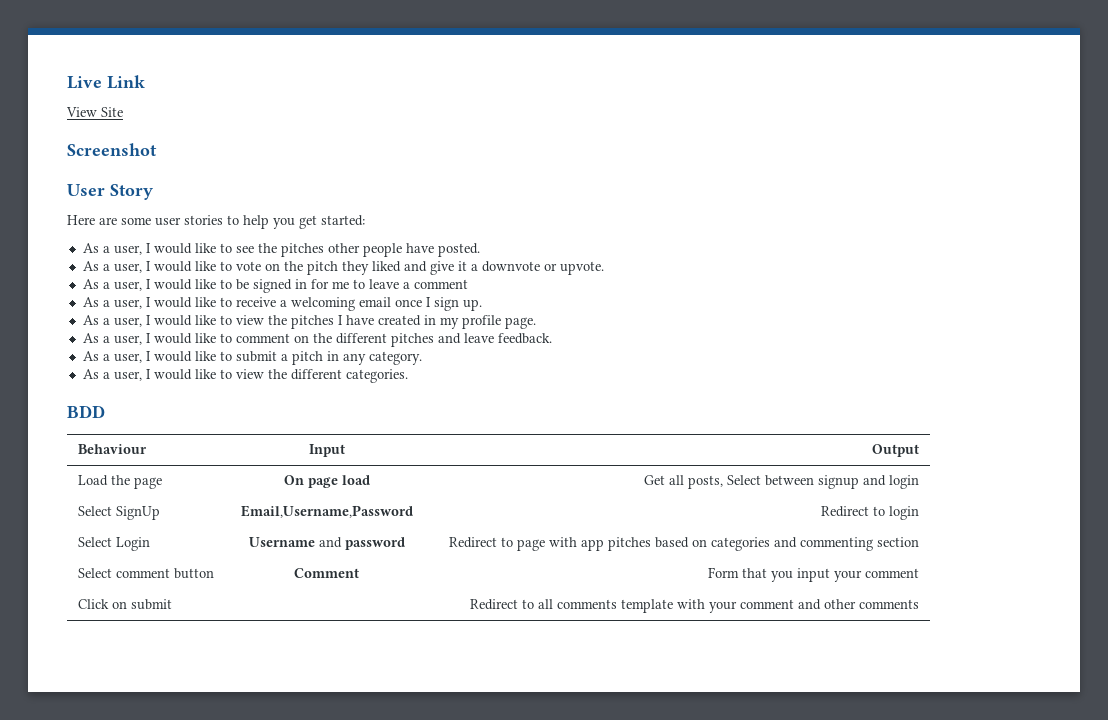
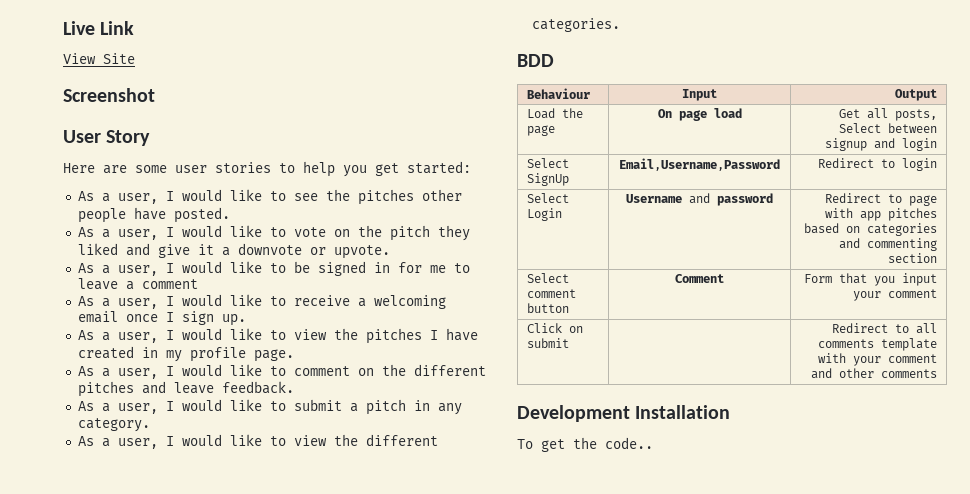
+ Development Installation
+ To get the code..

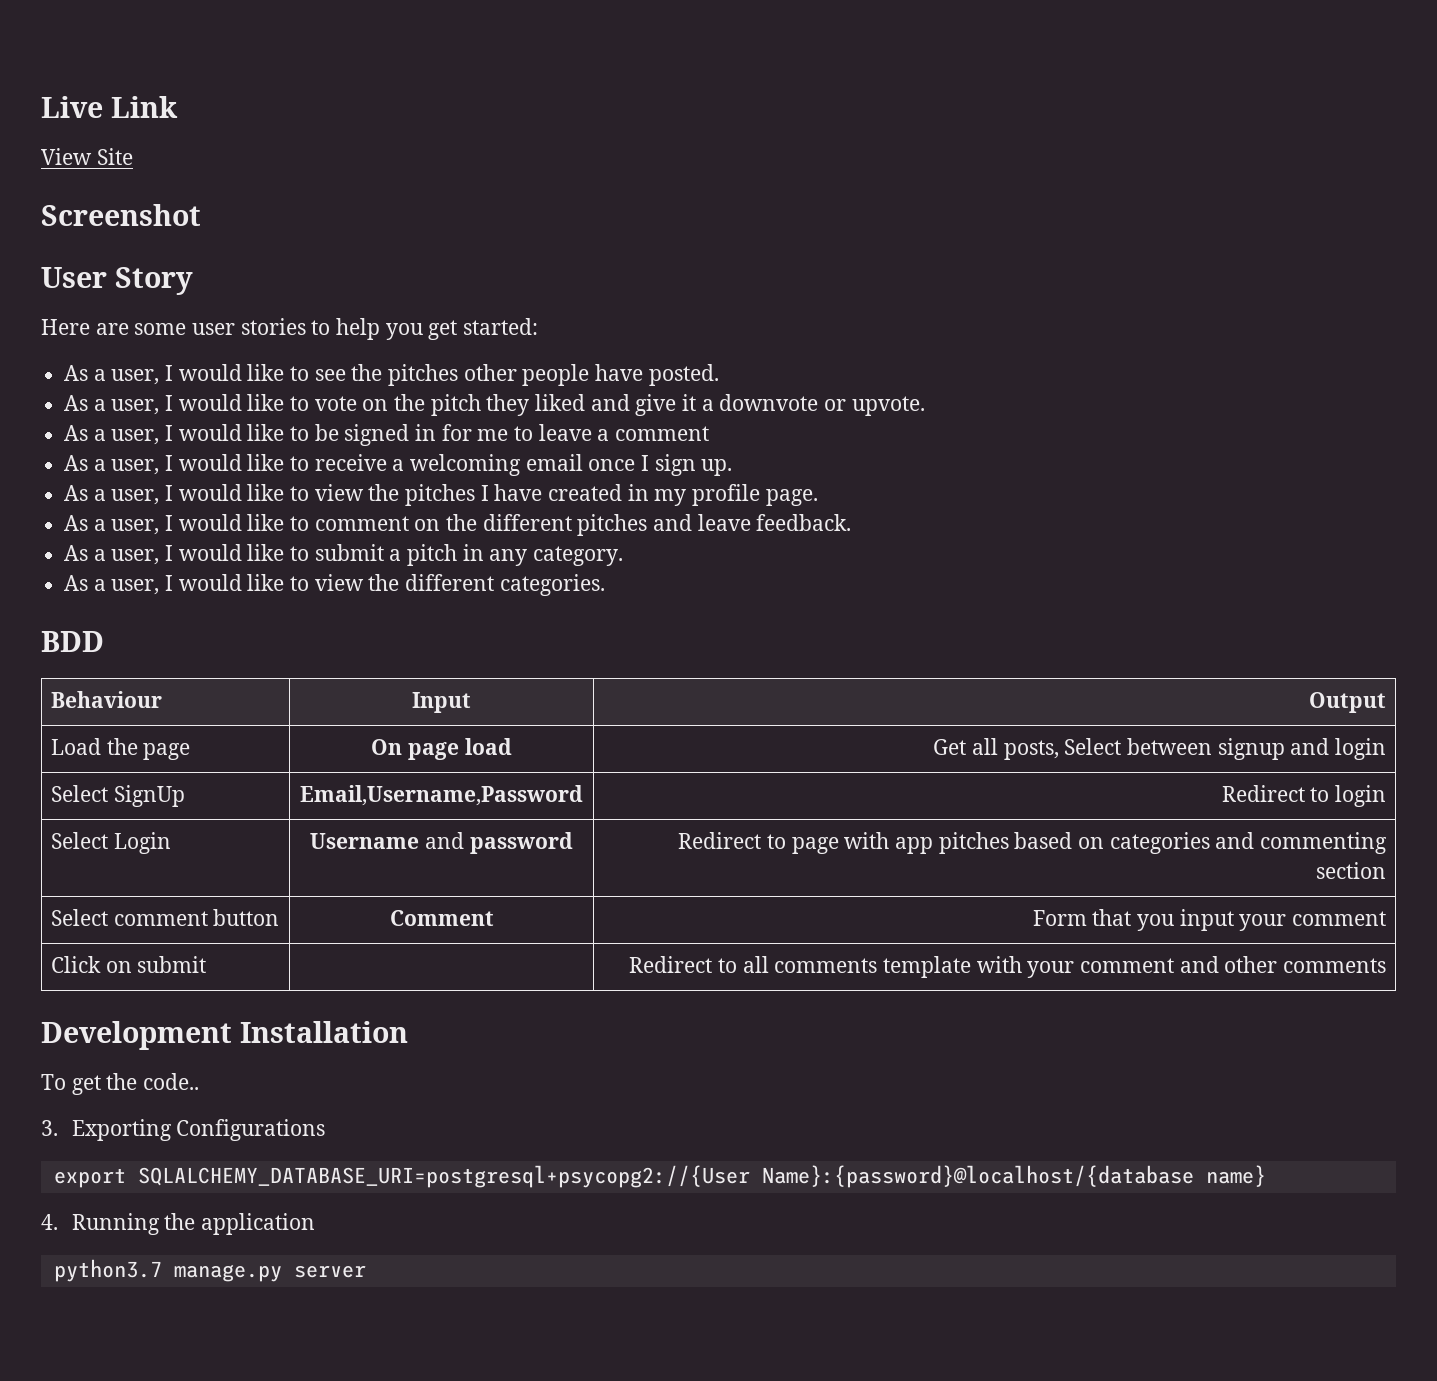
+ 3. Exporting Configurations
+ export SQLALCHEMY_DATABASE_URI=postgresql+psycopg2://{User Name}:{password}@localhost/{database name}
+ 4. Running the application
+ python3.7 manage.py server

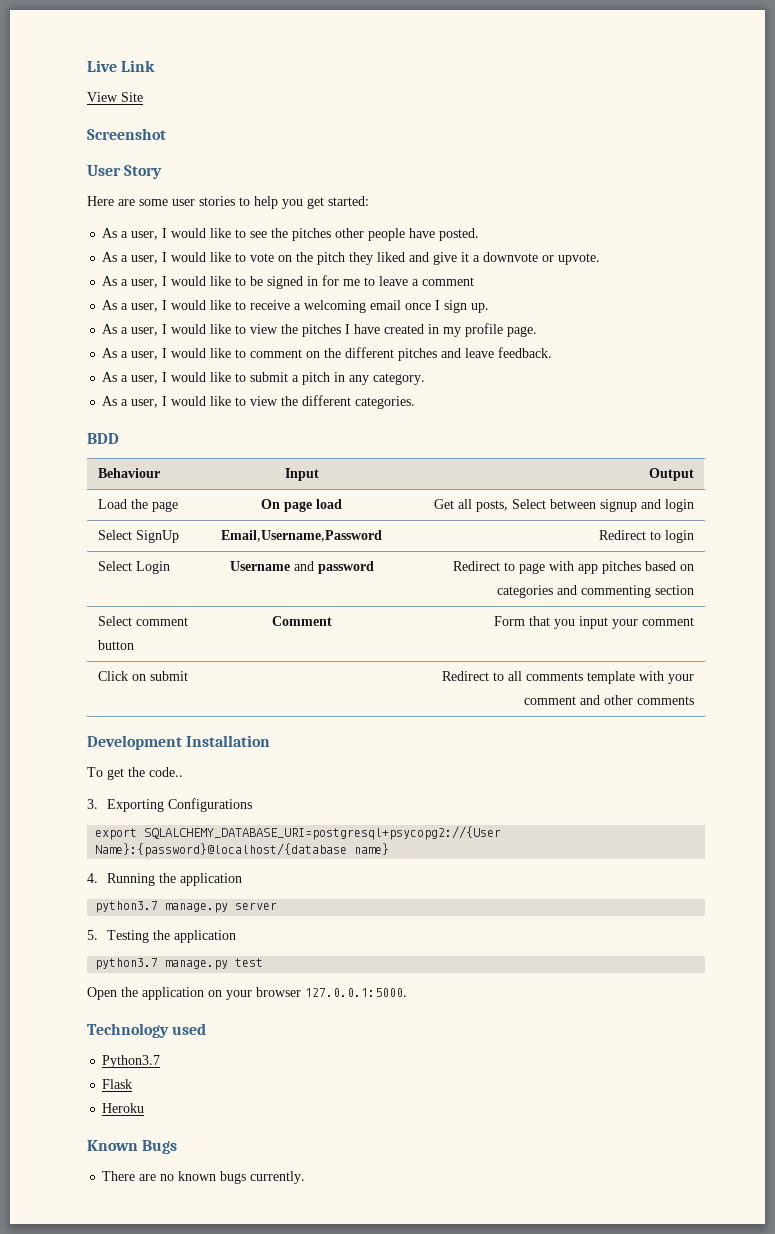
+ 5. Testing the application
+ python3.7 manage.py test
+ Open the application on your browser 127.0.0.1:5000.
+ Technology used
+ Python3.7
+ Flask
+ Heroku
+ Known Bugs
+ There are no known bugs currently.

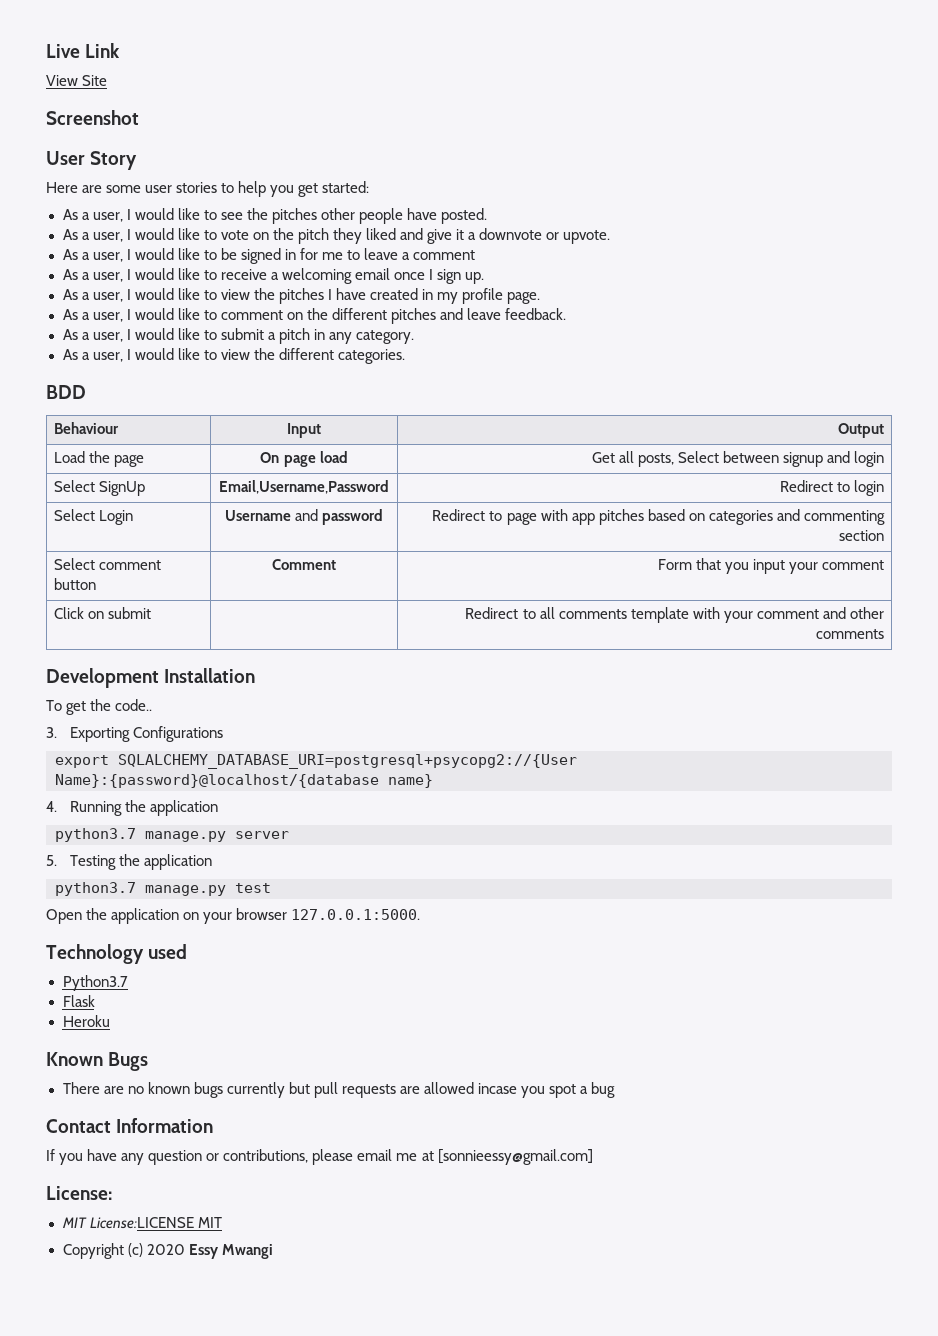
- There are no known bugs currently.
+ There are no known bugs currently but pull requests are allowed incase you spot a bug
+ Contact Information
+ If you have any question or contributions, please email me at [sonnieessy@gmail.com]
+ License:
+ MIT License:LICENSE MIT
+ Copyright (c) 2020 Essy Mwangi

